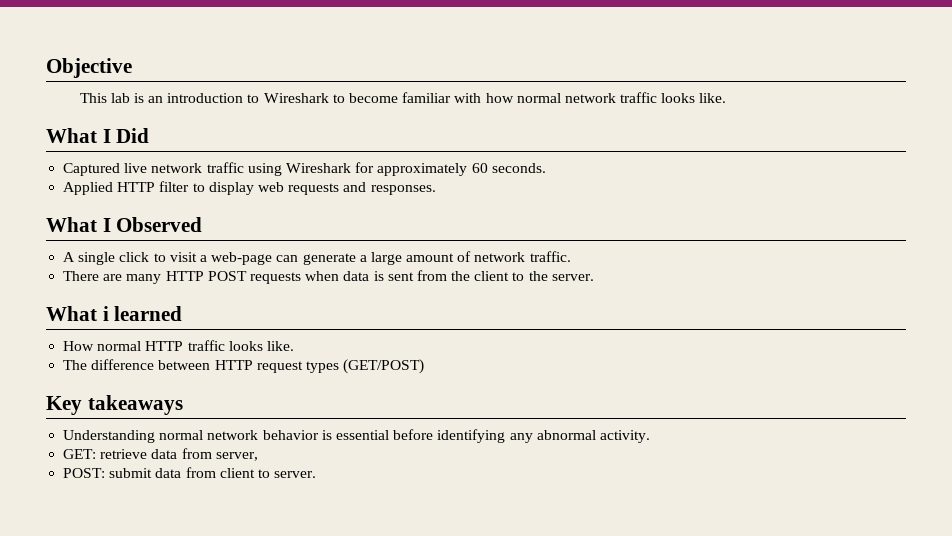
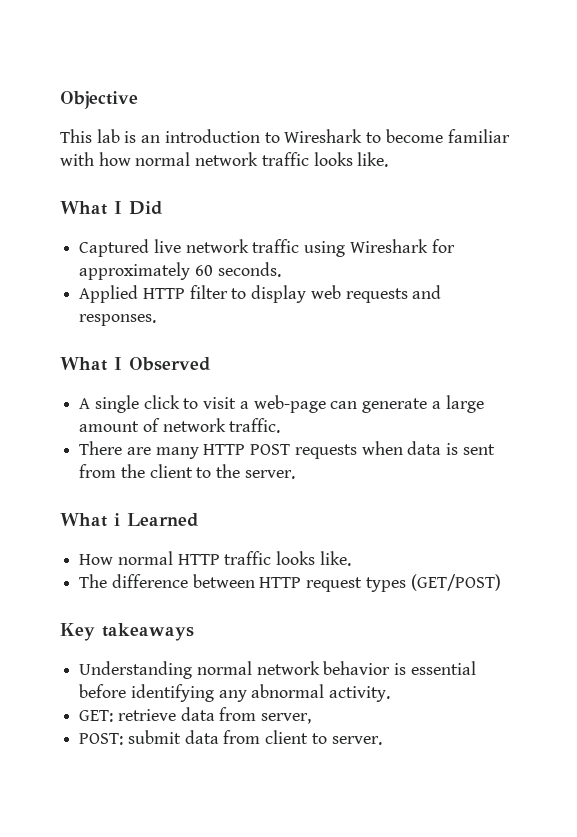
- What i learned
+ What i Learned

